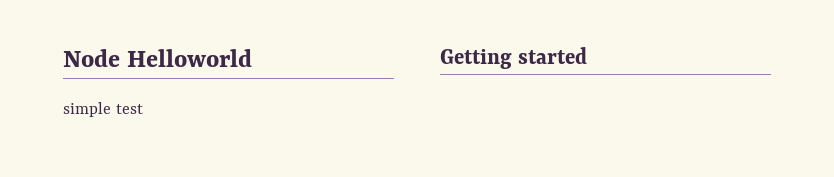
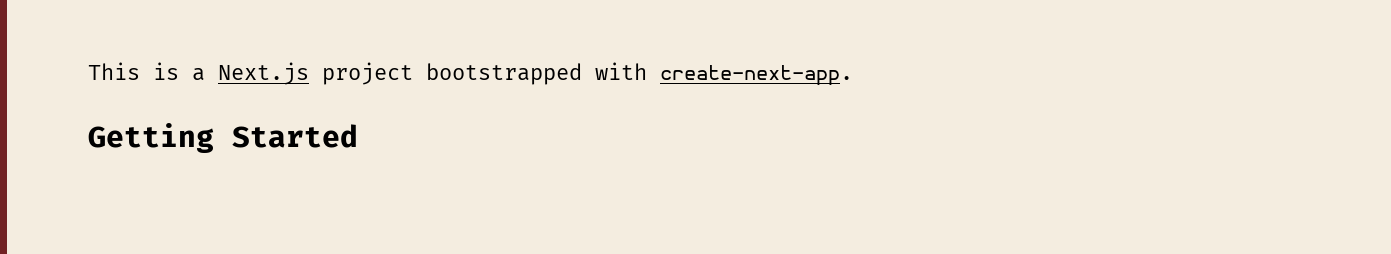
- Node Helloworld
- simple test
+ This is a Next.js project bootstrapped with create-next-app.
- Getting started
+ Getting Started

